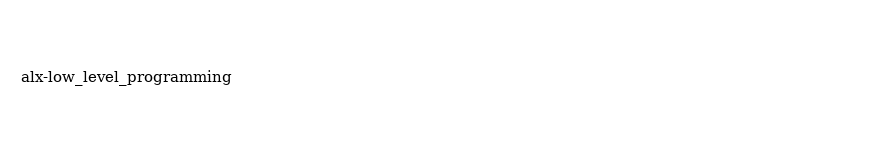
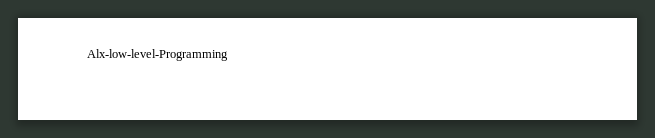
- alx-low_level_programming
+ Alx-low-level-Programming

